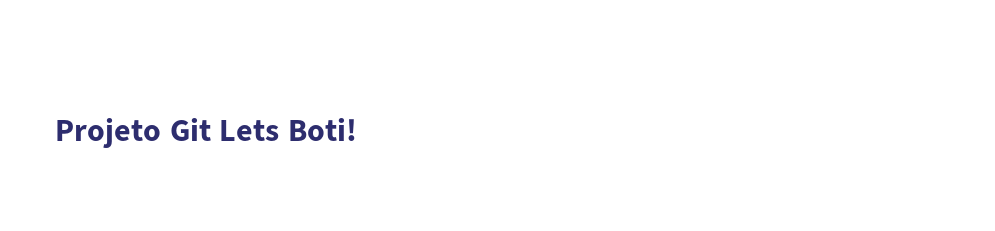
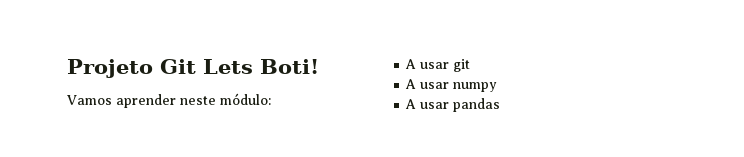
+ Vamos aprender neste módulo:
+ A usar git
+ A usar numpy
+ A usar pandas

